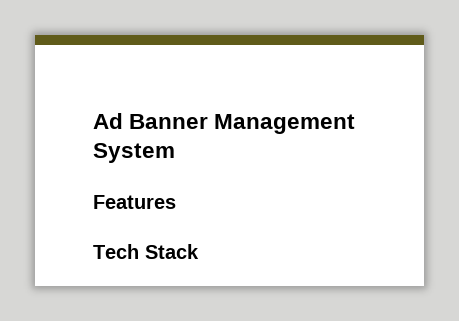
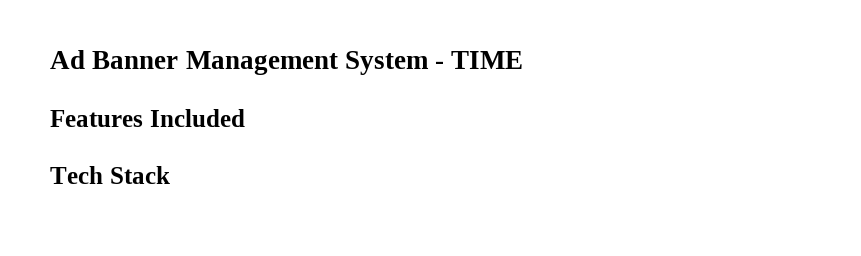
- Ad Banner Management System
+ Ad Banner Management System - TIME
- Features
+ Features Included

